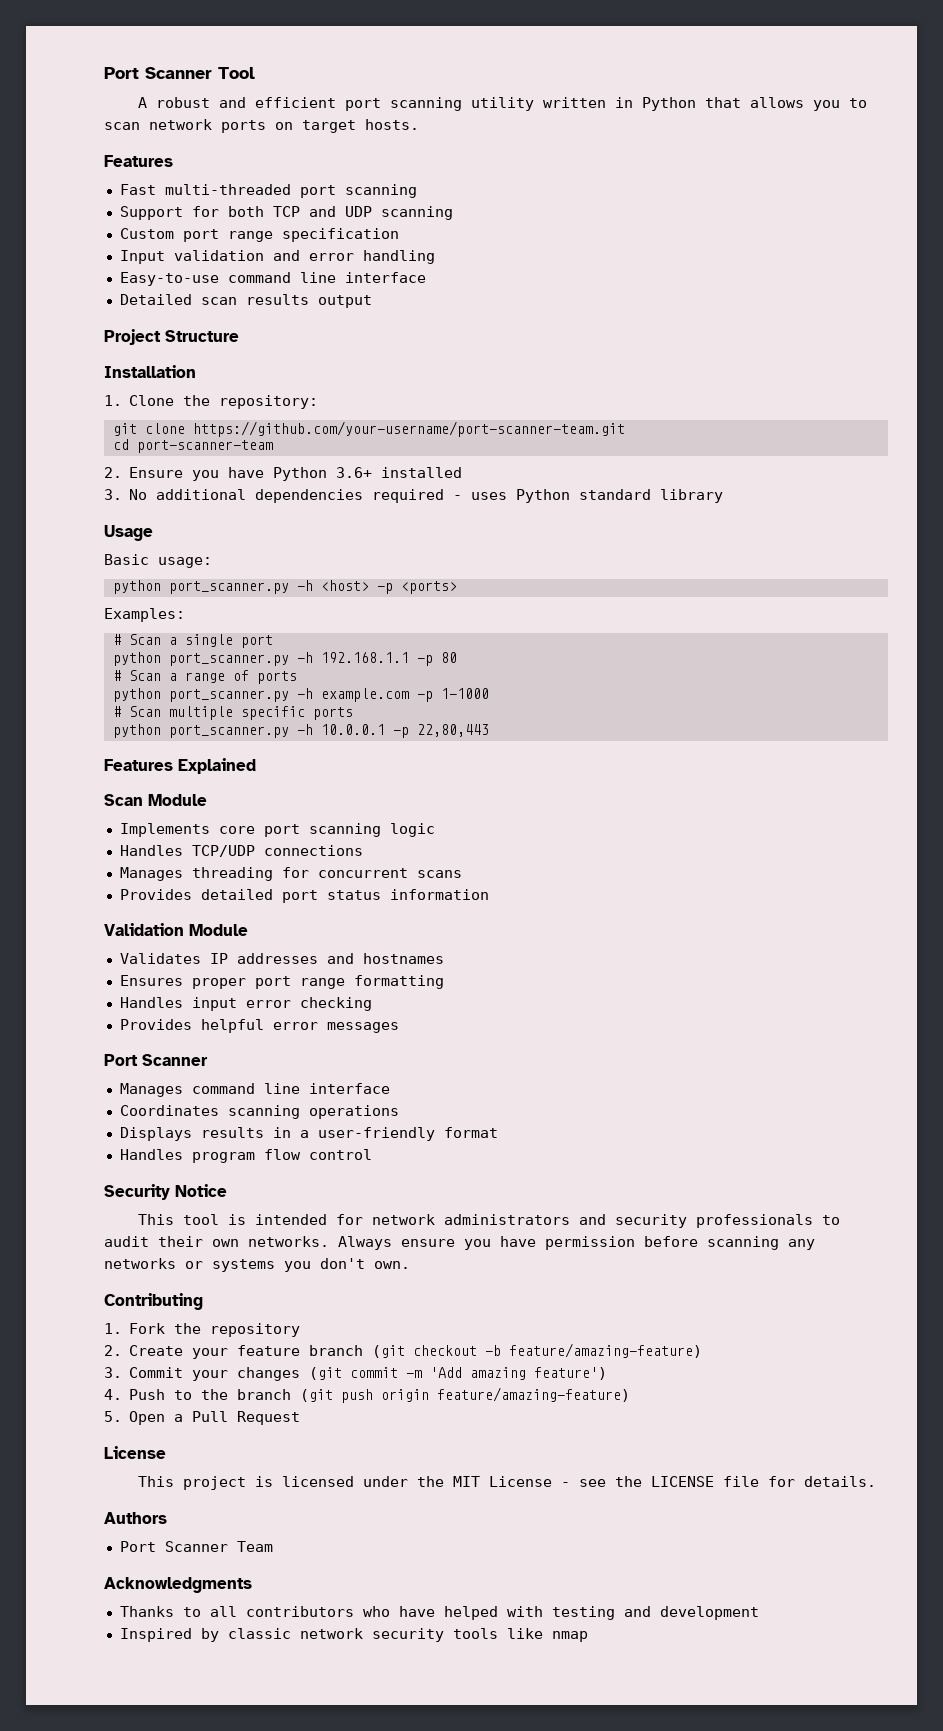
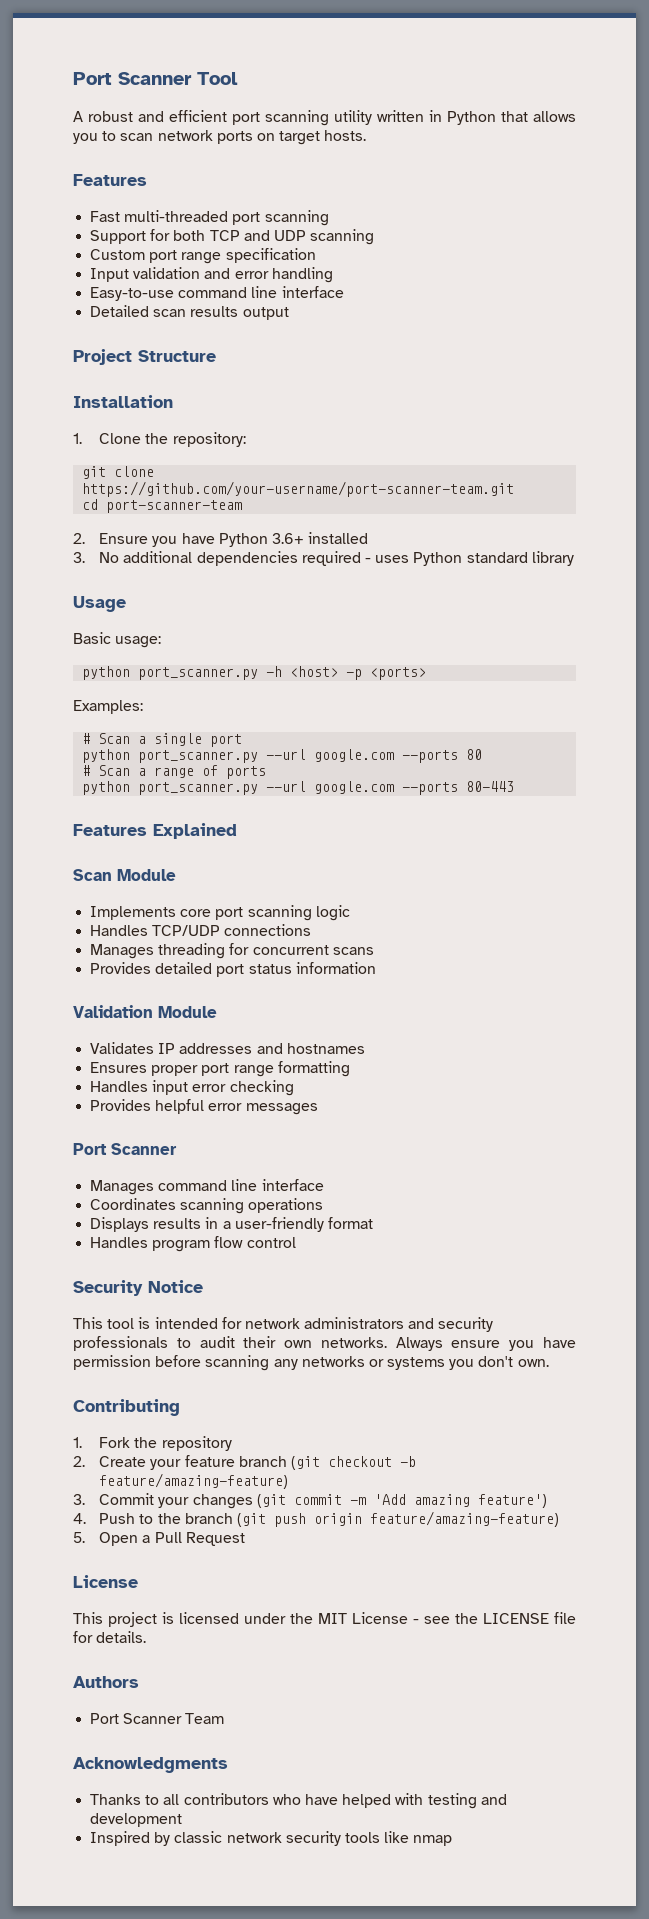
- python port_scanner.py -h 192.168.1.1 -p 80
+ python port_scanner.py --url google.com --ports 80
- python port_scanner.py -h example.com -p 1-1000
- # Scan multiple specific ports
- python port_scanner.py -h 10.0.0.1 -p 22,80,443
+ python port_scanner.py --url google.com --ports 80-443

